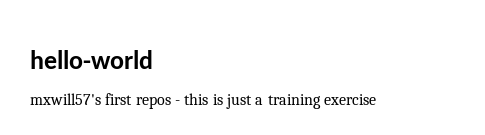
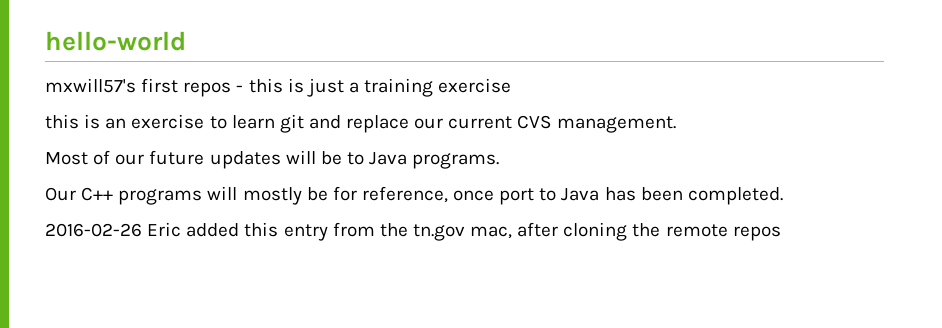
+ this is an exercise to learn git and replace our current CVS management.
+ Most of our future updates will be to Java programs.
+ Our C++ programs will mostly be for reference, once port to Java has been completed.
+ 2016-02-26 Eric added this entry from the tn.gov mac, after cloning the remote repos

